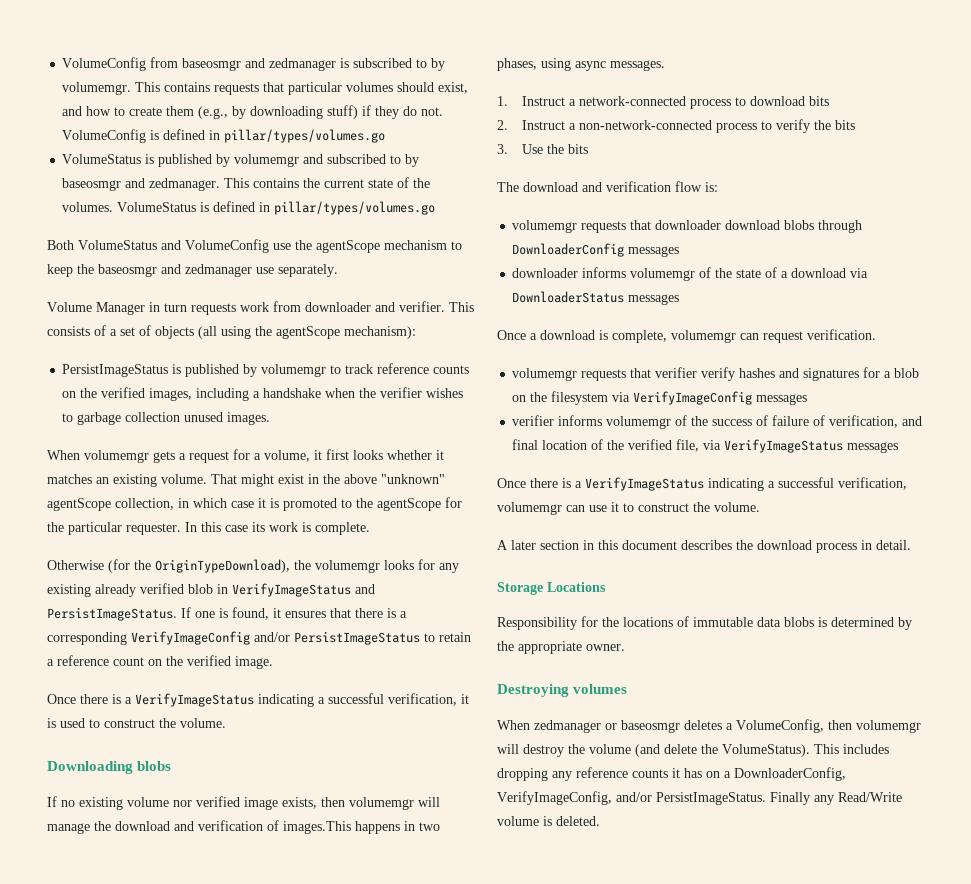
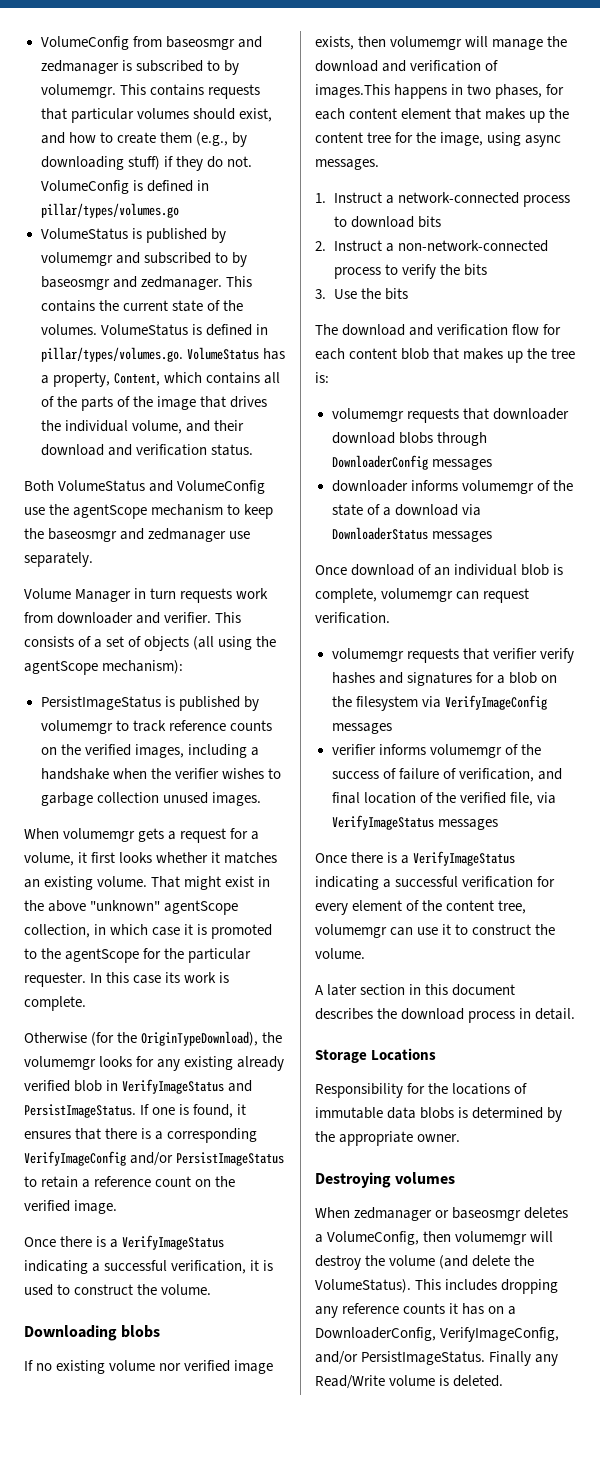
- VolumeStatus is defined in pillar/types/volumes.go
+ VolumeStatus is defined in pillar/types/volumes.go. VolumeStatus has a property, Content, which contains all of the parts of the image that drives the individual volume, and their download and verification status.
- If no existing volume nor verified image exists, then volumemgr will manage the download and verification of images.This happens in two phases, using async messages.
+ If no existing volume nor verified image exists, then volumemgr will manage the download and verification of images.This happens in two phases, for each content element that makes up the content tree for the image, using async messages.
- The download and verification flow is:
+ The download and verification flow for each content blob that makes up the tree is:
- Once a download is complete, volumemgr can request verification.
+ Once download of an individual blob is complete, volumemgr can request verification.
- Once there is a VerifyImageStatus indicating a successful verification, volumemgr can use it to construct the volume.
+ Once there is a VerifyImageStatus indicating a successful verification for every element of the content tree, volumemgr can use it to construct the volume.

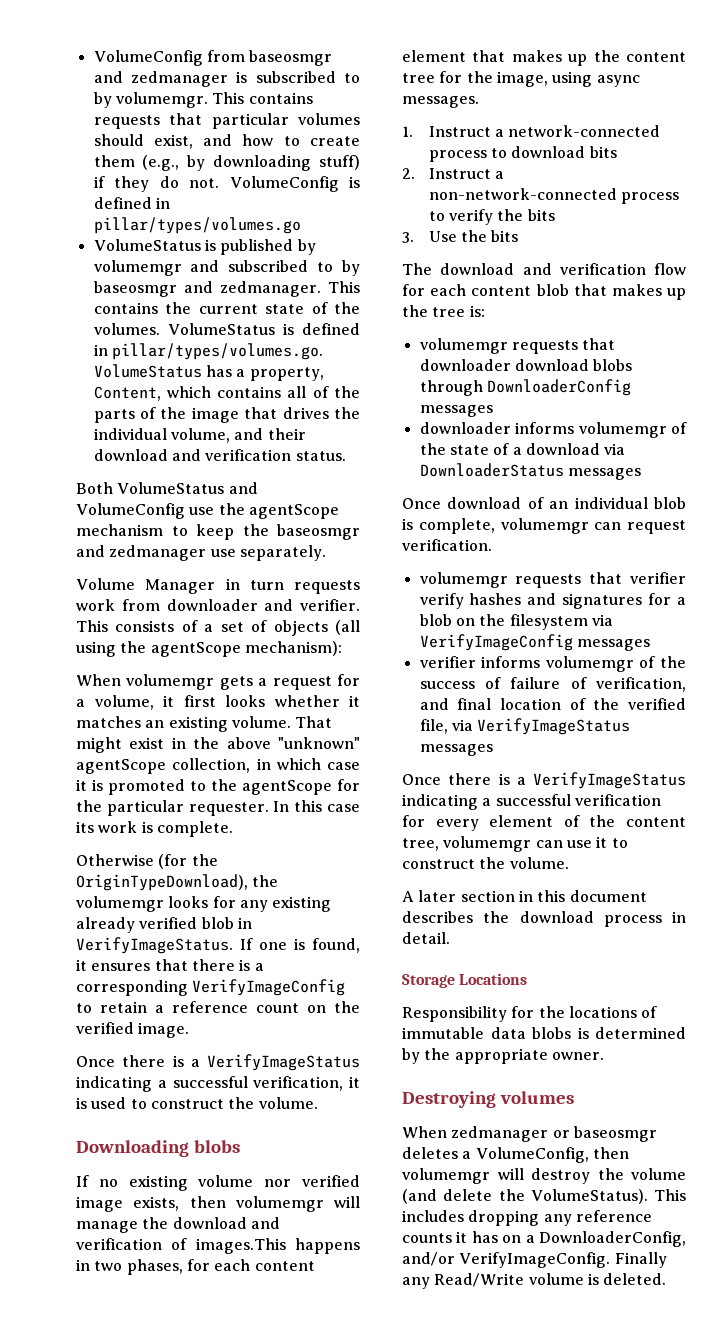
- PersistImageStatus is published by volumemgr to track reference counts on the verified images, including a handshake when the verifier wishes to garbage collection unused images.
- Otherwise (for the OriginTypeDownload), the volumemgr looks for any existing already verified blob in VerifyImageStatus and PersistImageStatus.
+ Otherwise (for the OriginTypeDownload), the volumemgr looks for any existing already verified blob in VerifyImageStatus.
- If one is found, it ensures that there is a corresponding VerifyImageConfig and/or PersistImageStatus to retain a reference count on the verified image.
+ If one is found, it ensures that there is a corresponding VerifyImageConfig to retain a reference count on the verified image.
- This includes dropping any reference counts it has on a DownloaderConfig, VerifyImageConfig, and/or PersistImageStatus.
+ This includes dropping any reference counts it has on a DownloaderConfig, and/or VerifyImageConfig.

